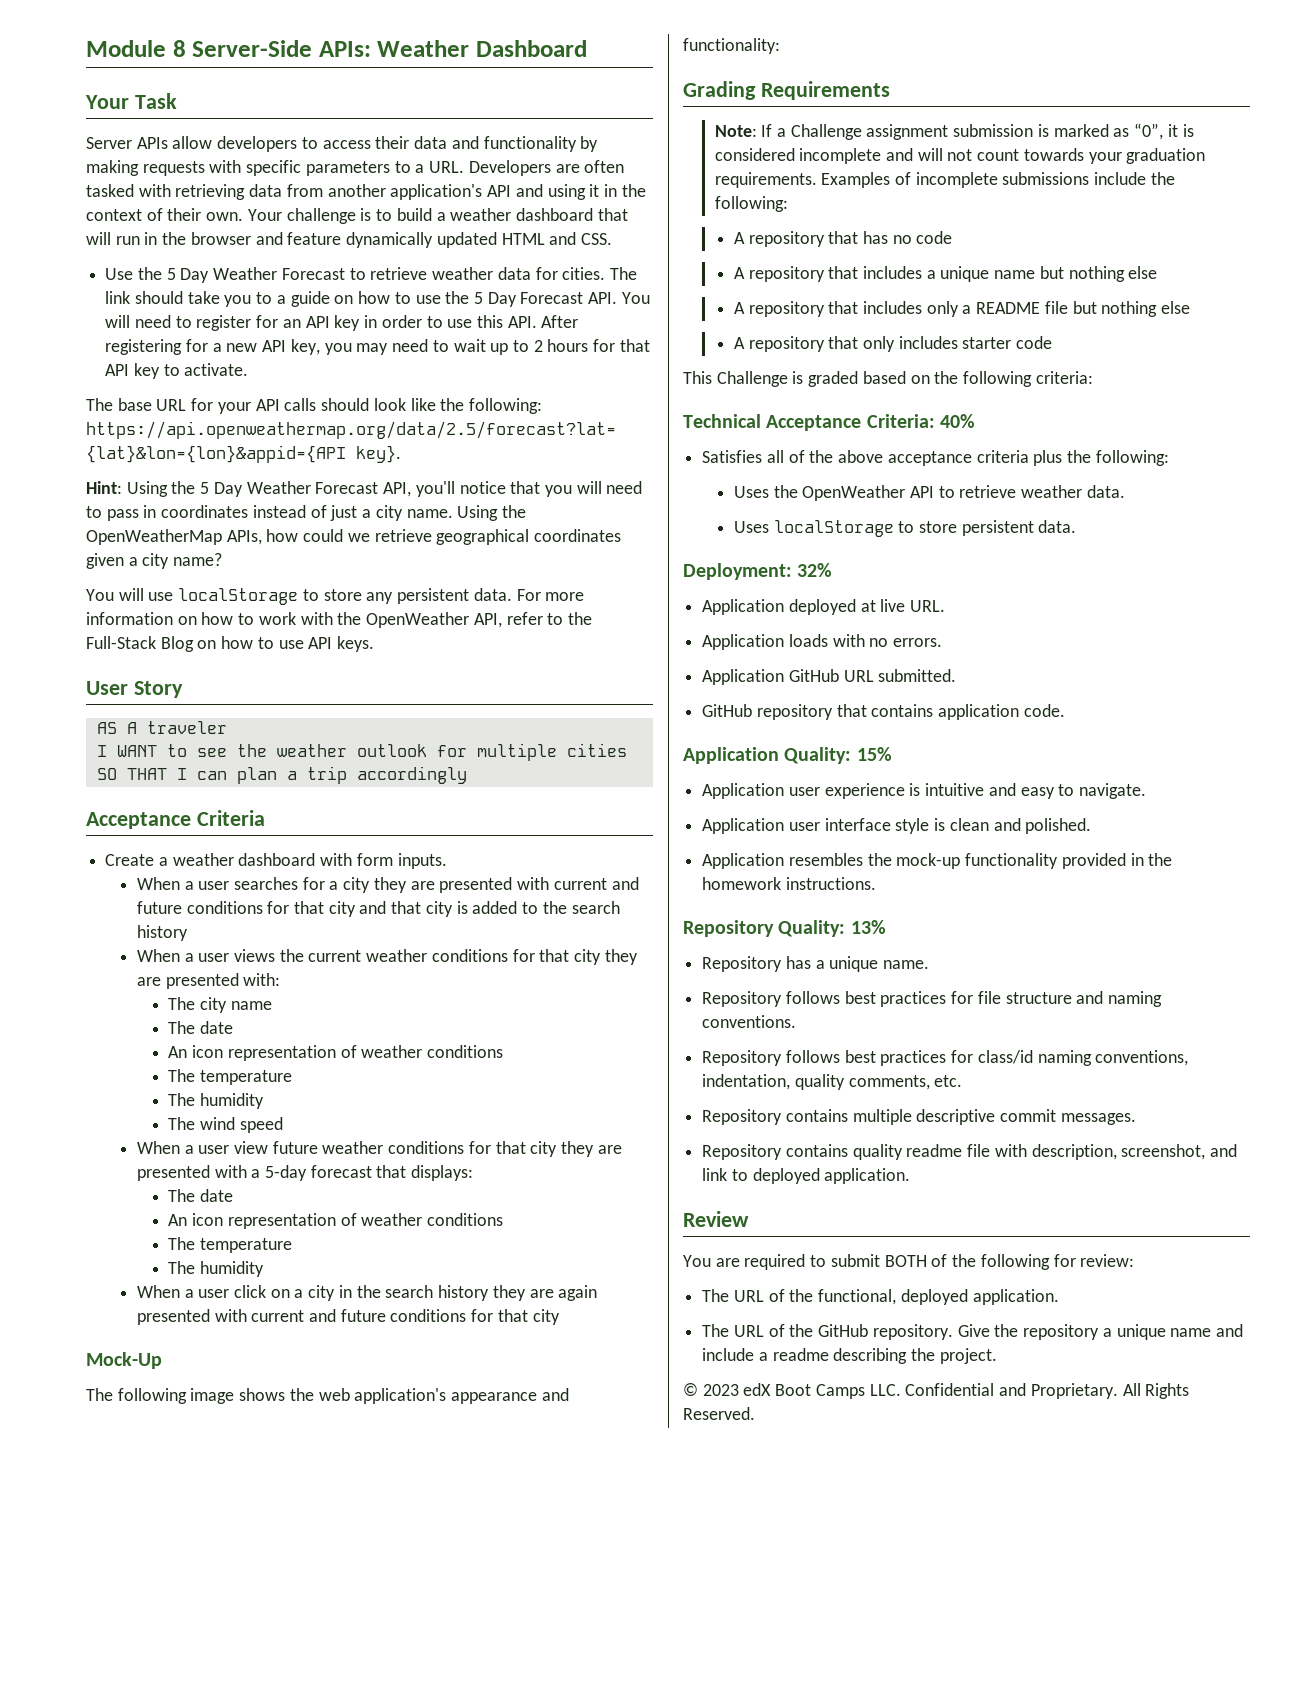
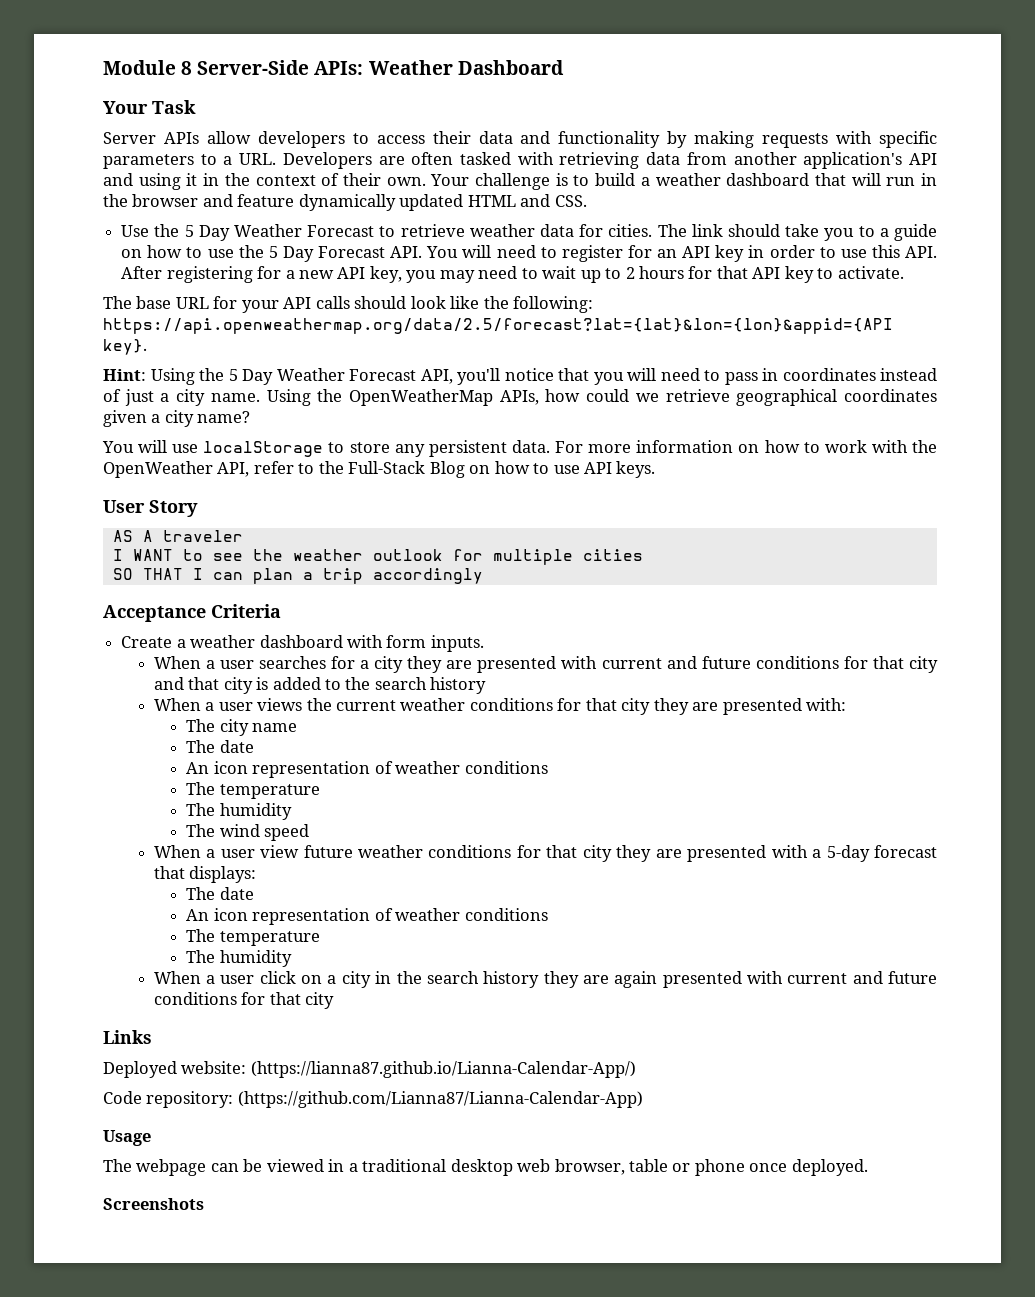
- Mock-Up
- The following image shows the web application's appearance and functionality:
- Grading Requirements
- Note: If a Challenge assignment submission is marked as “0”, it is considered incomplete and will not count towards your graduation requirements. Examples of incomplete submissions include the following:
- A repository that has no code
- A repository that includes a unique name but nothing else
- A repository that includes only a README file but nothing else
- A repository that only includes starter code
- This Challenge is graded based on the following criteria:
- Technical Acceptance Criteria: 40%
- Satisfies all of the above acceptance criteria plus the following:
- Uses the OpenWeather API to retrieve weather data.
- Uses localStorage to store persistent data.
- Deployment: 32%
- Application deployed at live URL.
- Application loads with no errors.
- Application GitHub URL submitted.
- GitHub repository that contains application code.
- Application Quality: 15%
- Application user experience is intuitive and easy to navigate.
- Application user interface style is clean and polished.
- Application resembles the mock-up functionality provided in the homework instructions.
- Repository Quality: 13%
- Repository has a unique name.
- Repository follows best practices for file structure and naming conventions.
- Repository follows best practices for class/id naming conventions, indentation, quality comments, etc.
- Repository contains multiple descriptive commit messages.
- Repository contains quality readme file with description, screenshot, and link to deployed application.
- Review
- You are required to submit BOTH of the following for review:
- The URL of the functional, deployed application.
- The URL of the GitHub repository. Give the repository a unique name and include a readme describing the project.
- © 2023 edX Boot Camps LLC. Confidential and Proprietary. All Rights Reserved.
+ Links
+ Deployed website: (https://lianna87.github.io/Lianna-Calendar-App/)
+ Code repository: (https://github.com/Lianna87/Lianna-Calendar-App)
+ Usage
+ The webpage can be viewed in a traditional desktop web browser, table or phone once deployed.
+ Screenshots

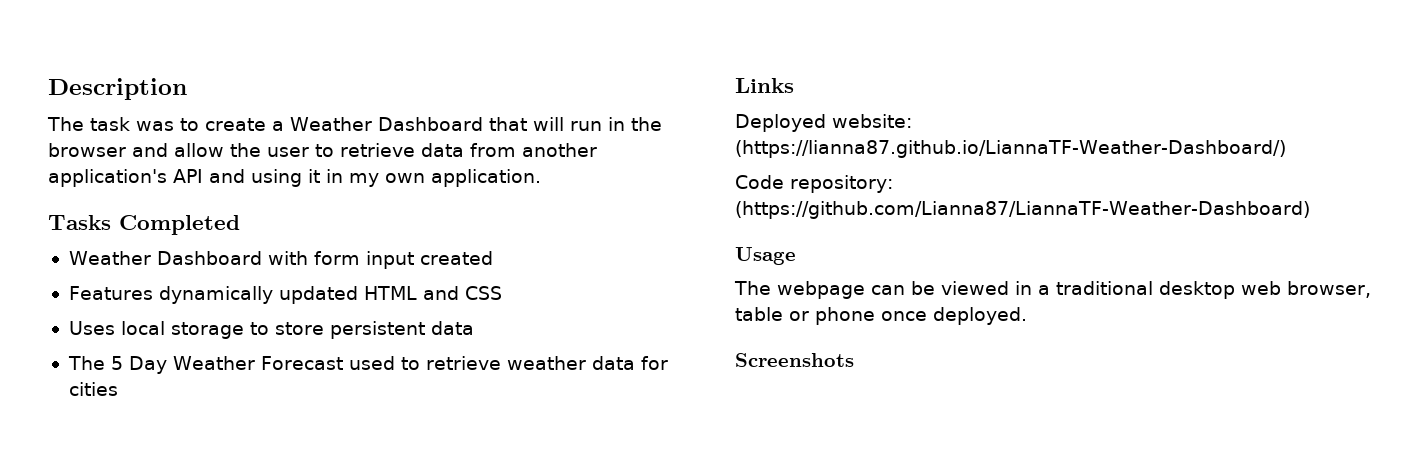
- Module 8 Server-Side APIs: Weather Dashboard
- Your Task
- Server APIs allow developers to access their data and functionality by making requests with specific parameters to a URL. Developers are often tasked with retrieving data from another application's API and using it in the context of their own. Your challenge is to build a weather dashboard that will run in the browser and feature dynamically updated HTML and CSS.
- Use the 5 Day Weather Forecast to retrieve weather data for cities. The link should take you to a guide on how to use the 5 Day Forecast API. You will need to register for an API key in order to use this API. After registering for a new API key, you may need to wait up to 2 hours for that API key to activate.
- The base URL for your API calls should look like the following: https://api.openweathermap.org/data/2.5/forecast?lat={lat}&lon={lon}&appid={API key}.
- Hint: Using the 5 Day Weather Forecast API, you'll notice that you will need to pass in coordinates instead of just a city name. Using the OpenWeatherMap APIs, how could we retrieve geographical coordinates given a city name?
- You will use localStorage to store any persistent data. For more information on how to work with the OpenWeather API, refer to the Full-Stack Blog on how to use API keys.
- User Story
- AS A traveler
- I WANT to see the weather outlook for multiple cities
- SO THAT I can plan a trip accordingly
- Acceptance Criteria
- Create a weather dashboard with form inputs.
- When a user searches for a city they are presented with current and future conditions for that city and that city is added to the search history
- When a user views the current weather conditions for that city they are presented with:
- The city name
- The date
- An icon representation of weather conditions
- The temperature
- The humidity
- The wind speed
- When a user view future weather conditions for that city they are presented with a 5-day forecast that displays:
- The date
- An icon representation of weather conditions
- The temperature
- The humidity
- When a user click on a city in the search history they are again presented with current and future conditions for that city
+ Description
+ The task was to create a Weather Dashboard that will run in the browser and allow the user to retrieve data from another application's API and using it in my own application.
+ Tasks Completed
+ Weather Dashboard with form input created
+ Features dynamically updated HTML and CSS
+ Uses local storage to store persistent data
+ The 5 Day Weather Forecast used to retrieve weather data for cities
- Deployed website: (https://lianna87.github.io/Lianna-Calendar-App/)
+ Deployed website: (https://lianna87.github.io/LiannaTF-Weather-Dashboard/)
- Code repository: (https://github.com/Lianna87/Lianna-Calendar-App)
+ Code repository: (https://github.com/Lianna87/LiannaTF-Weather-Dashboard)

